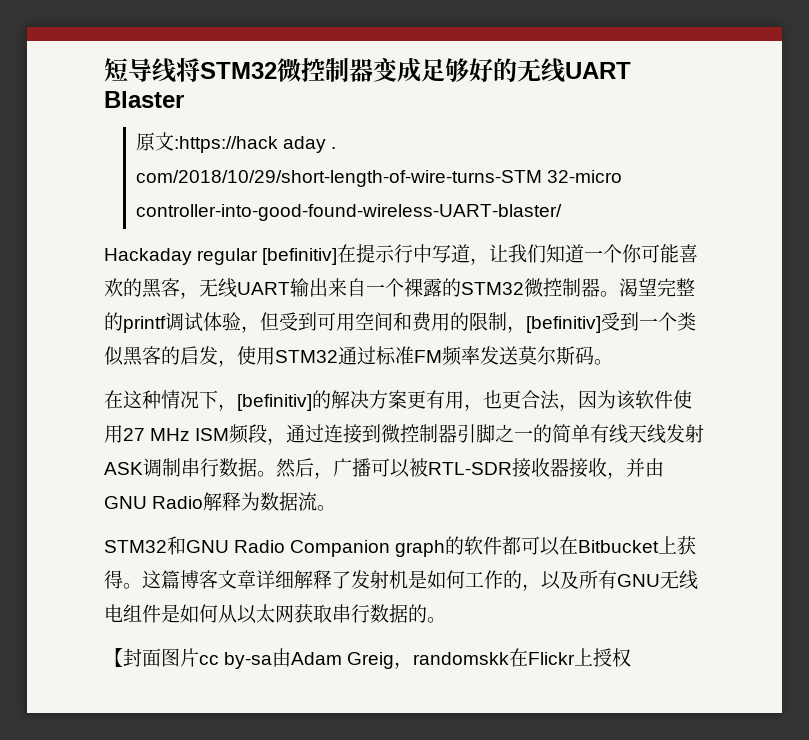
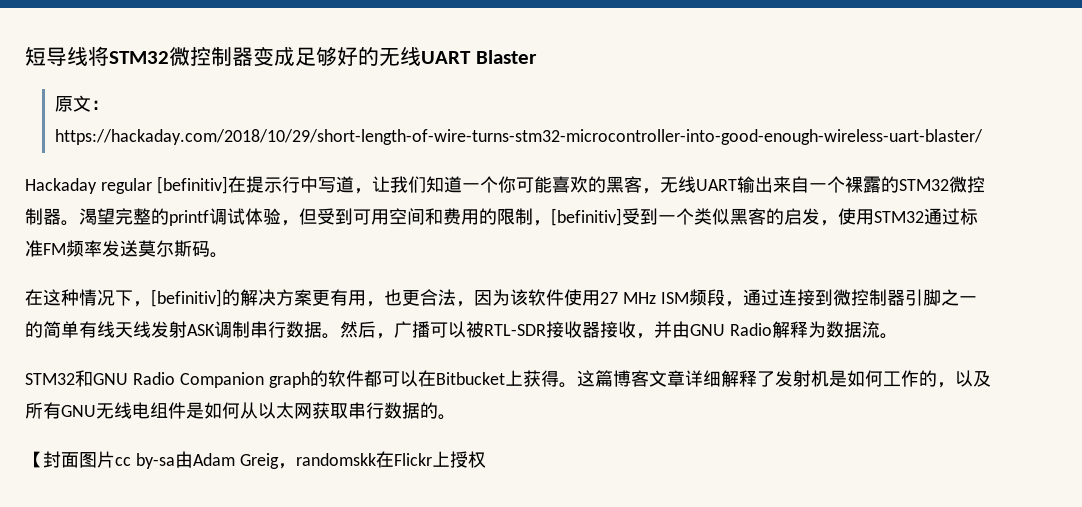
- 原文:https://hack aday . com/2018/10/29/short-length-of-wire-turns-STM 32-micro controller-into-good-found-wireless-UART-blaster/
+ 原文：https://hackaday.com/2018/10/29/short-length-of-wire-turns-stm32-microcontroller-into-good-enough-wireless-uart-blaster/

